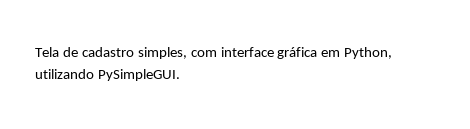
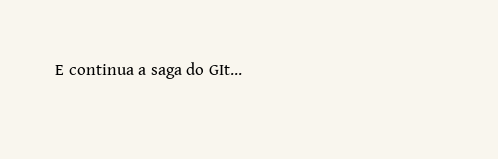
- Tela de cadastro simples, com interface gráfica em Python, utilizando PySimpleGUI.
+ E continua a saga do GIt...

